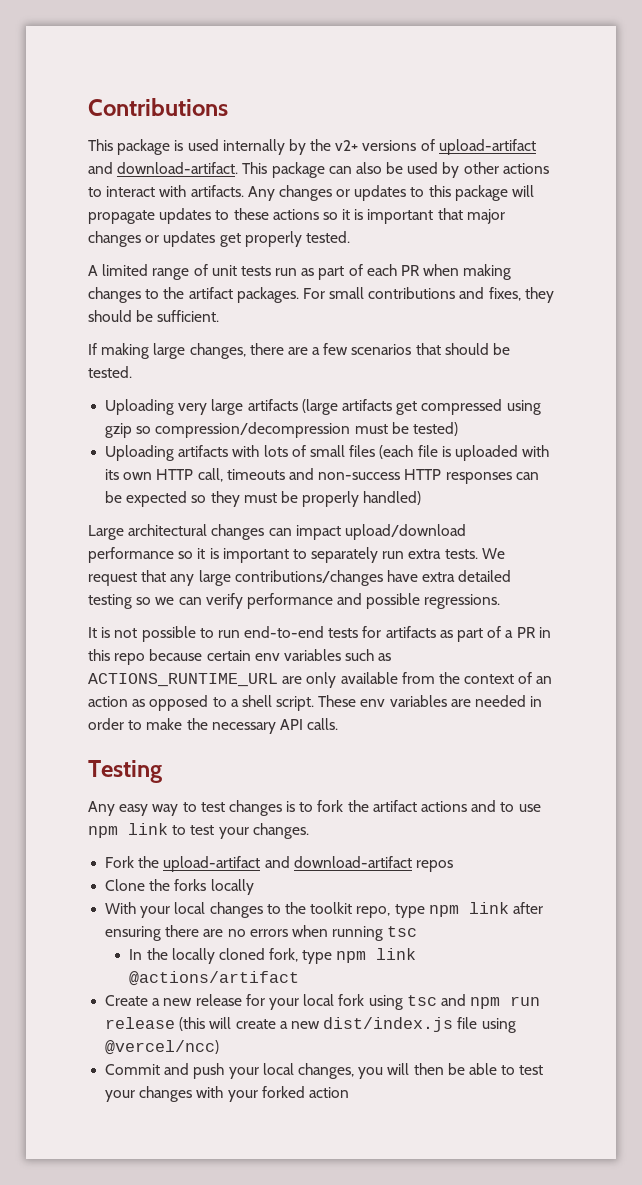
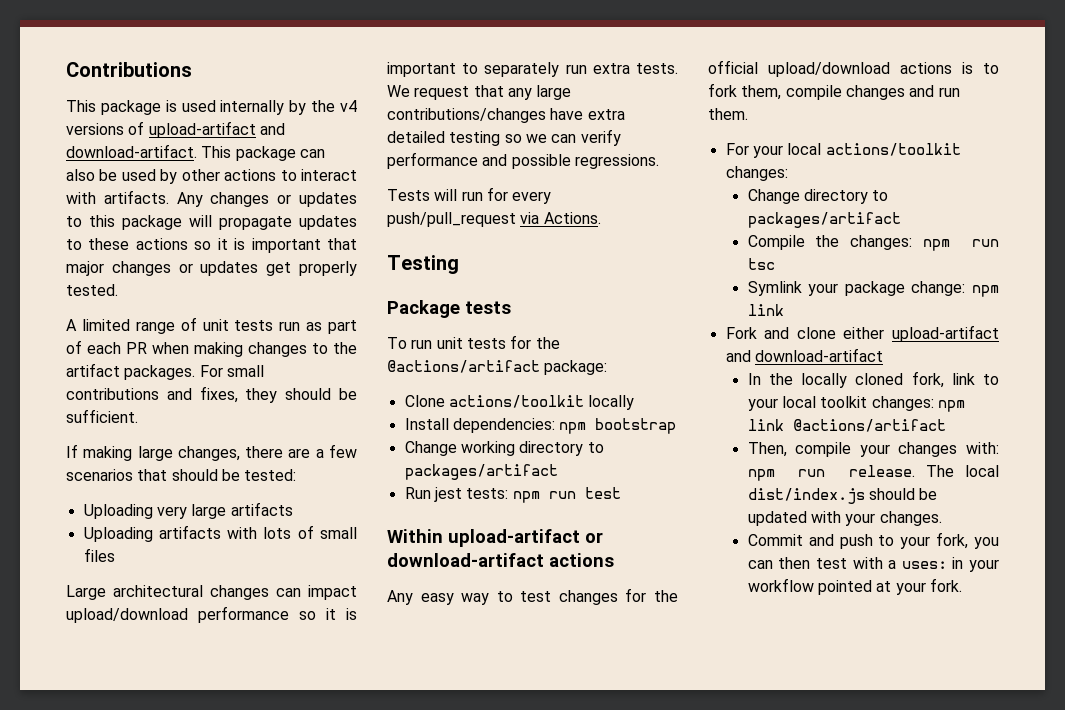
- This package is used internally by the v2+ versions of upload-artifact and download-artifact.
+ This package is used internally by the v4 versions of upload-artifact and download-artifact.
- If making large changes, there are a few scenarios that should be tested.
+ If making large changes, there are a few scenarios that should be tested:
- Uploading very large artifacts (large artifacts get compressed using gzip so compression/decompression must be tested)
+ Uploading very large artifacts
- Uploading artifacts with lots of small files (each file is uploaded with its own HTTP call, timeouts and non-success HTTP responses can be expected so they must be properly handled)
+ Uploading artifacts with lots of small files
- It is not possible to run end-to-end tests for artifacts as part of a PR in this repo because certain env variables such as ACTIONS_RUNTIME_URL are only available from the context of an action as opposed to a shell script. These env variables are needed in order to make the necessary API calls.
+ Tests will run for every push/pull_request via Actions.
  Testing
+ Package tests
+ To run unit tests for the @actions/artifact package:
+ Clone actions/toolkit locally
+ Install dependencies: npm bootstrap
+ Change working directory to packages/artifact
+ Run jest tests: npm run test
+ Within upload-artifact or download-artifact actions
- Any easy way to test changes is to fork the artifact actions and to use npm link to test your changes.
- Fork the upload-artifact and download-artifact repos
- Clone the forks locally
- With your local changes to the toolkit repo, type npm link after ensuring there are no errors when running tsc
+ Any easy way to test changes for the official upload/download actions is to fork them, compile changes and run them.
+ For your local actions/toolkit changes:
+ Change directory to packages/artifact
+ Compile the changes: npm run tsc
+ Symlink your package change: npm link
+ Fork and clone either upload-artifact and download-artifact
- In the locally cloned fork, type npm link @actions/artifact
- Create a new release for your local fork using tsc and npm run release (this will create a new dist/index.js file using @vercel/ncc)
- Commit and push your local changes, you will then be able to test your changes with your forked action
+ In the locally cloned fork, link to your local toolkit changes: npm link @actions/artifact
+ Then, compile your changes with: npm run release. The local dist/index.js should be updated with your changes.
+ Commit and push to your fork, you can then test with a uses: in your workflow pointed at your fork.

